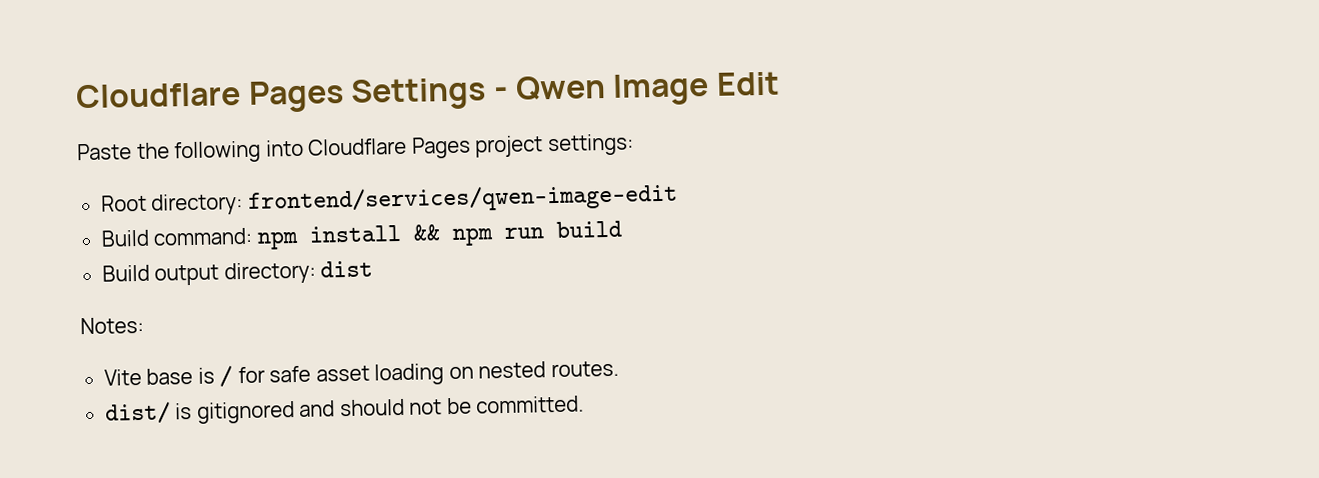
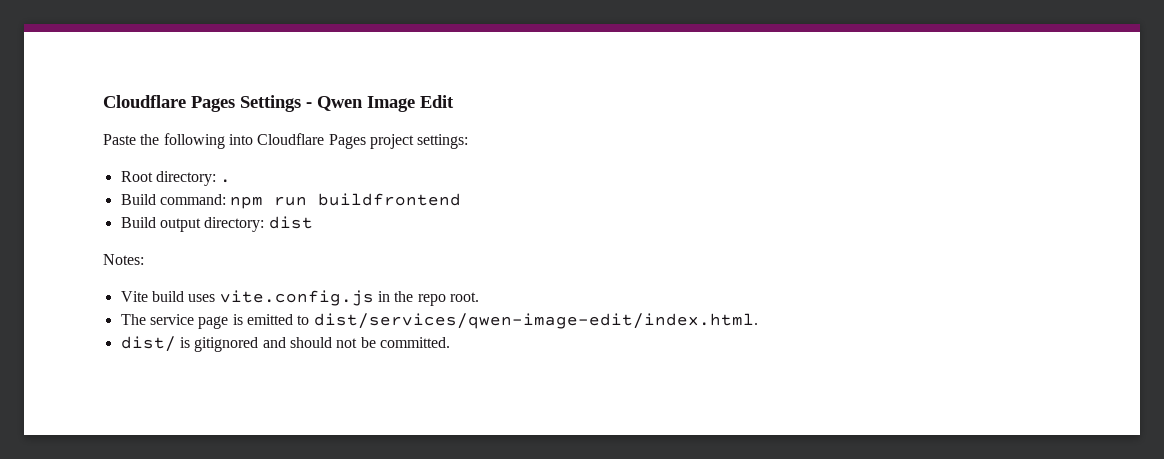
- Root directory: frontend/services/qwen-image-edit
+ Root directory: .
- Build command: npm install && npm run build
+ Build command: npm run buildfrontend
- Vite base is / for safe asset loading on nested routes.
+ Vite build uses vite.config.js in the repo root.
+ The service page is emitted to dist/services/qwen-image-edit/index.html.

